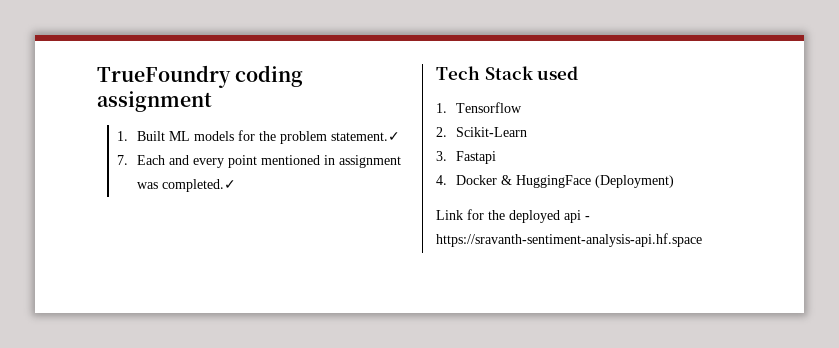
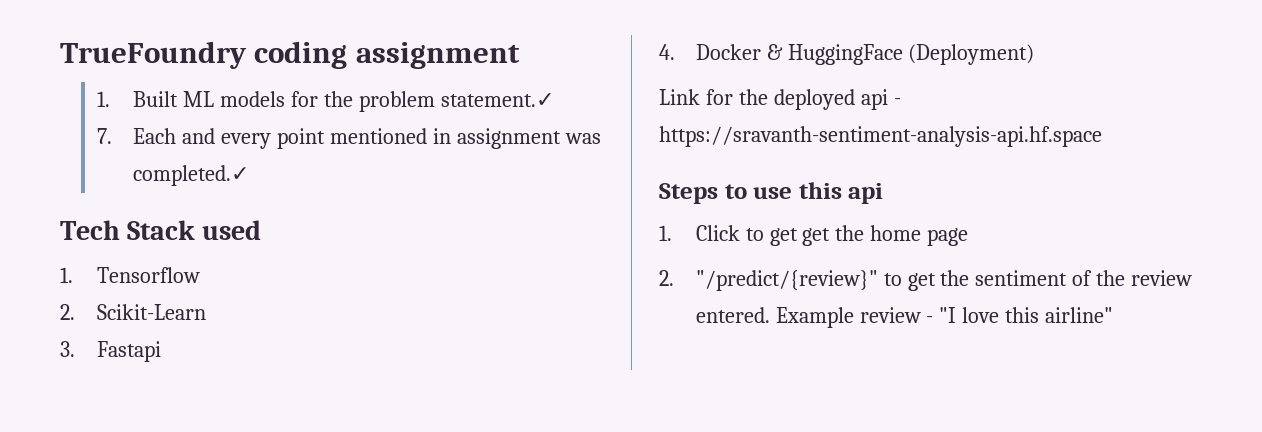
+ Steps to use this api
+ 1. Click to get get the home page
+ 2. "/predict/{review}" to get the sentiment of the review entered. Example review - "I love this airline"

